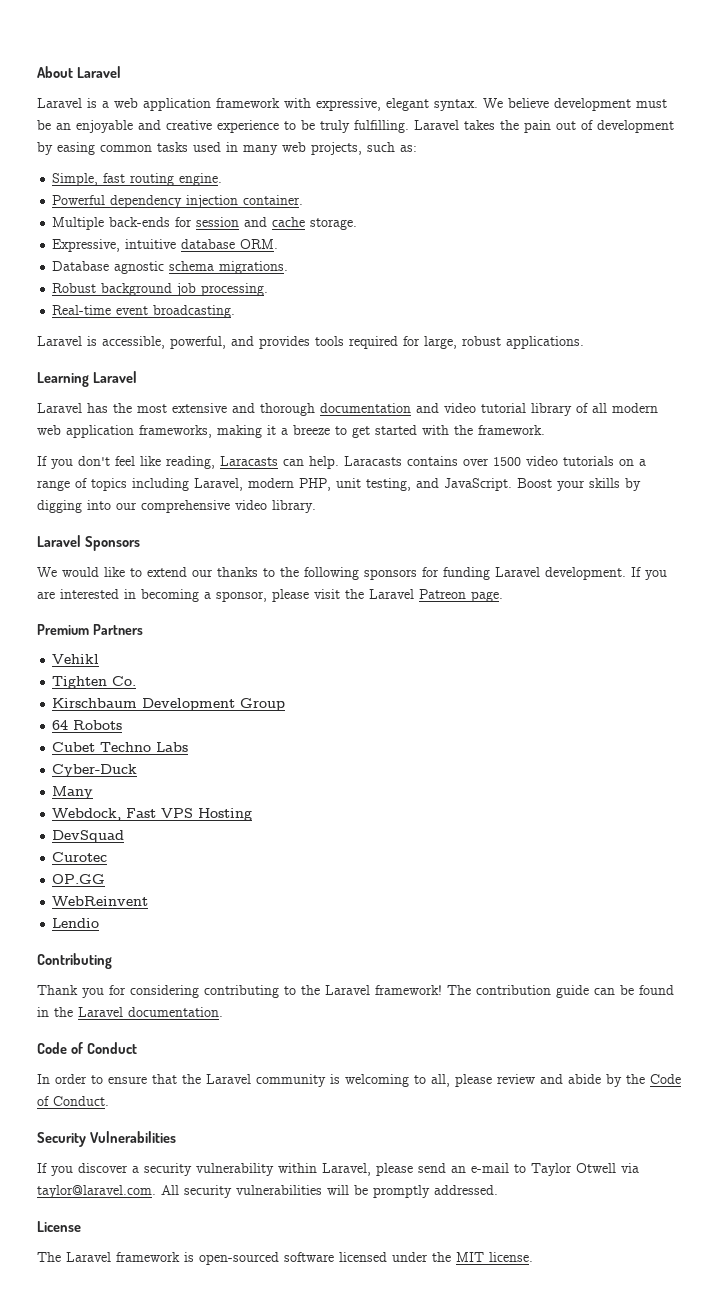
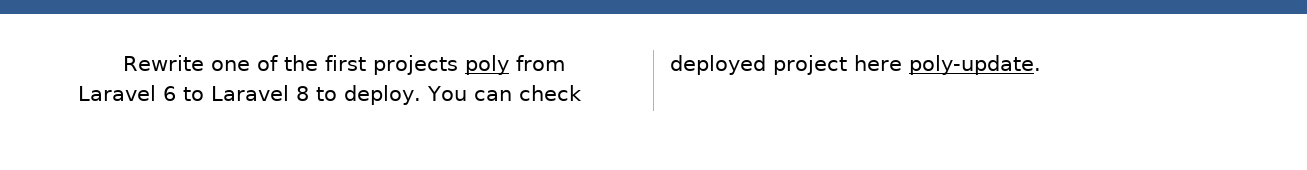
- About Laravel
- Laravel is a web application framework with expressive, elegant syntax. We believe development must be an enjoyable and creative experience to be truly fulfilling. Laravel takes the pain out of development by easing common tasks used in many web projects, such as:
- Simple, fast routing engine.
- Powerful dependency injection container.
- Multiple back-ends for session and cache storage.
- Expressive, intuitive database ORM.
- Database agnostic schema migrations.
- Robust background job processing.
- Real-time event broadcasting.
- Laravel is accessible, powerful, and provides tools required for large, robust applications.
- Learning Laravel
- Laravel has the most extensive and thorough documentation and video tutorial library of all modern web application frameworks, making it a breeze to get started with the framework.
- If you don't feel like reading, Laracasts can help. Laracasts contains over 1500 video tutorials on a range of topics including Laravel, modern PHP, unit testing, and JavaScript. Boost your skills by digging into our comprehensive video library.
- Laravel Sponsors
- We would like to extend our thanks to the following sponsors for funding Laravel development. If you are interested in becoming a sponsor, please visit the Laravel Patreon page.
- Premium Partners
- Vehikl
- Tighten Co.
- Kirschbaum Development Group
- 64 Robots
- Cubet Techno Labs
- Cyber-Duck
- Many
- Webdock, Fast VPS Hosting
- DevSquad
- Curotec
- OP.GG
- WebReinvent
- Lendio
- Contributing
- Thank you for considering contributing to the Laravel framework! The contribution guide can be found in the Laravel documentation.
- Code of Conduct
- In order to ensure that the Laravel community is welcoming to all, please review and abide by the Code of Conduct.
- Security Vulnerabilities
- If you discover a security vulnerability within Laravel, please send an e-mail to Taylor Otwell via taylor@laravel.com. All security vulnerabilities will be promptly addressed.
- License
- The Laravel framework is open-sourced software licensed under the MIT license.
+ Rewrite one of the first projects poly from Laravel 6 to Laravel 8 to deploy. You can check deployed project here poly-update.

